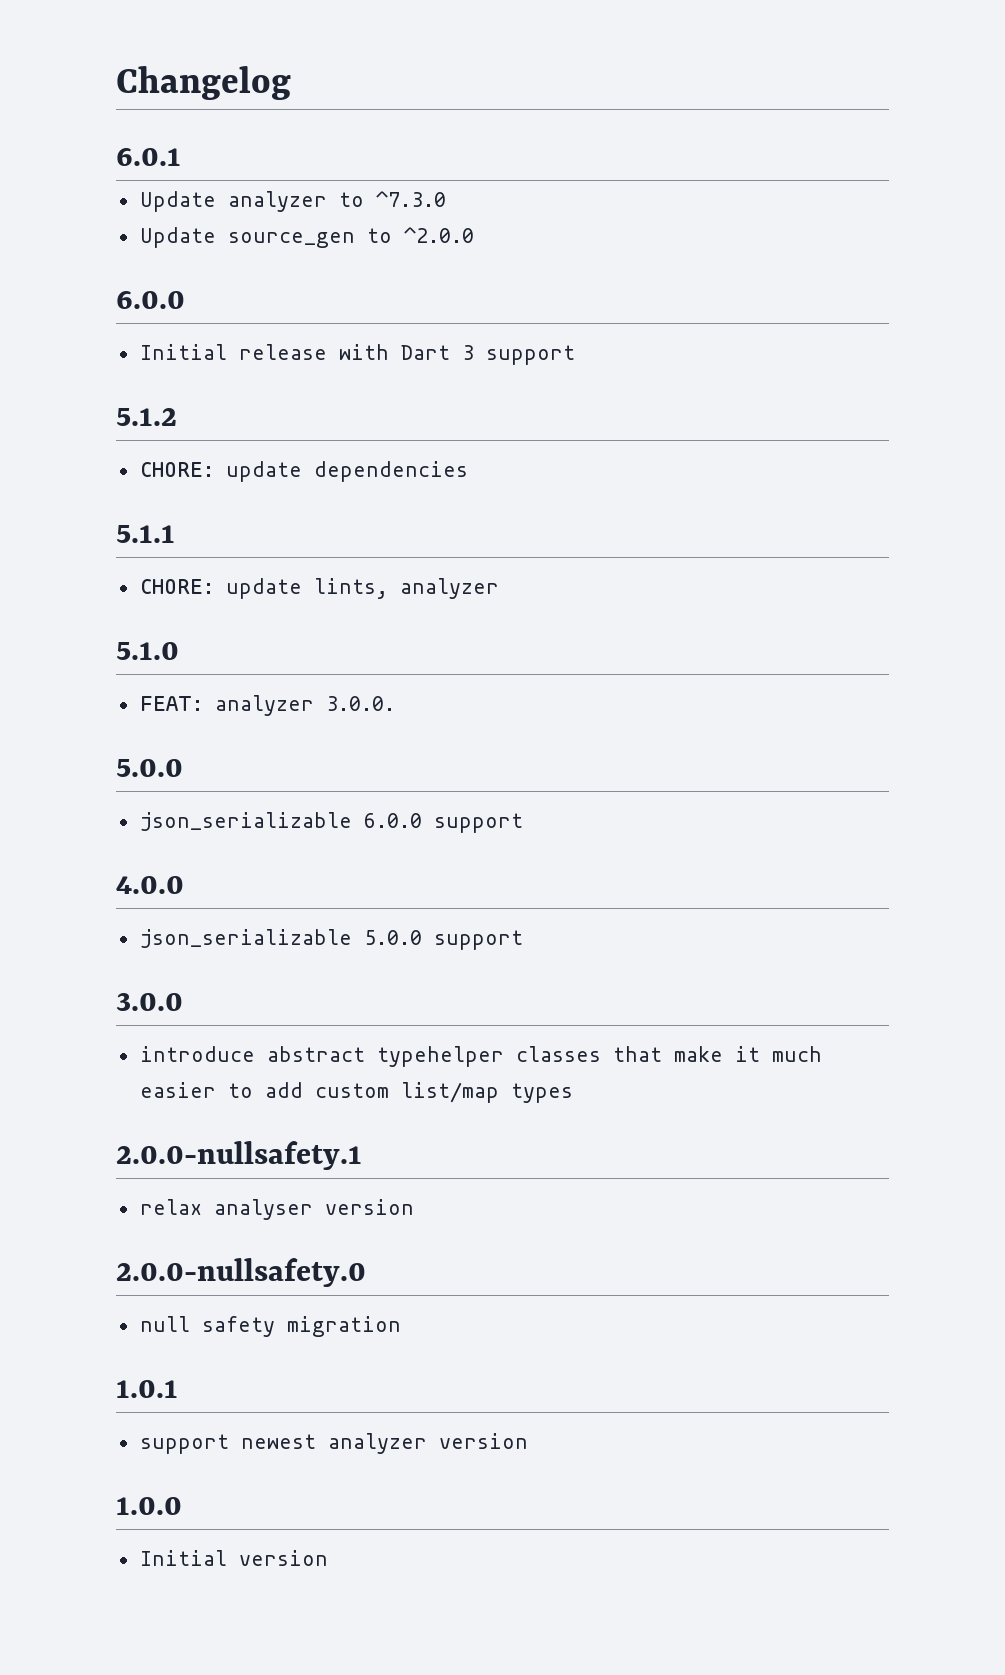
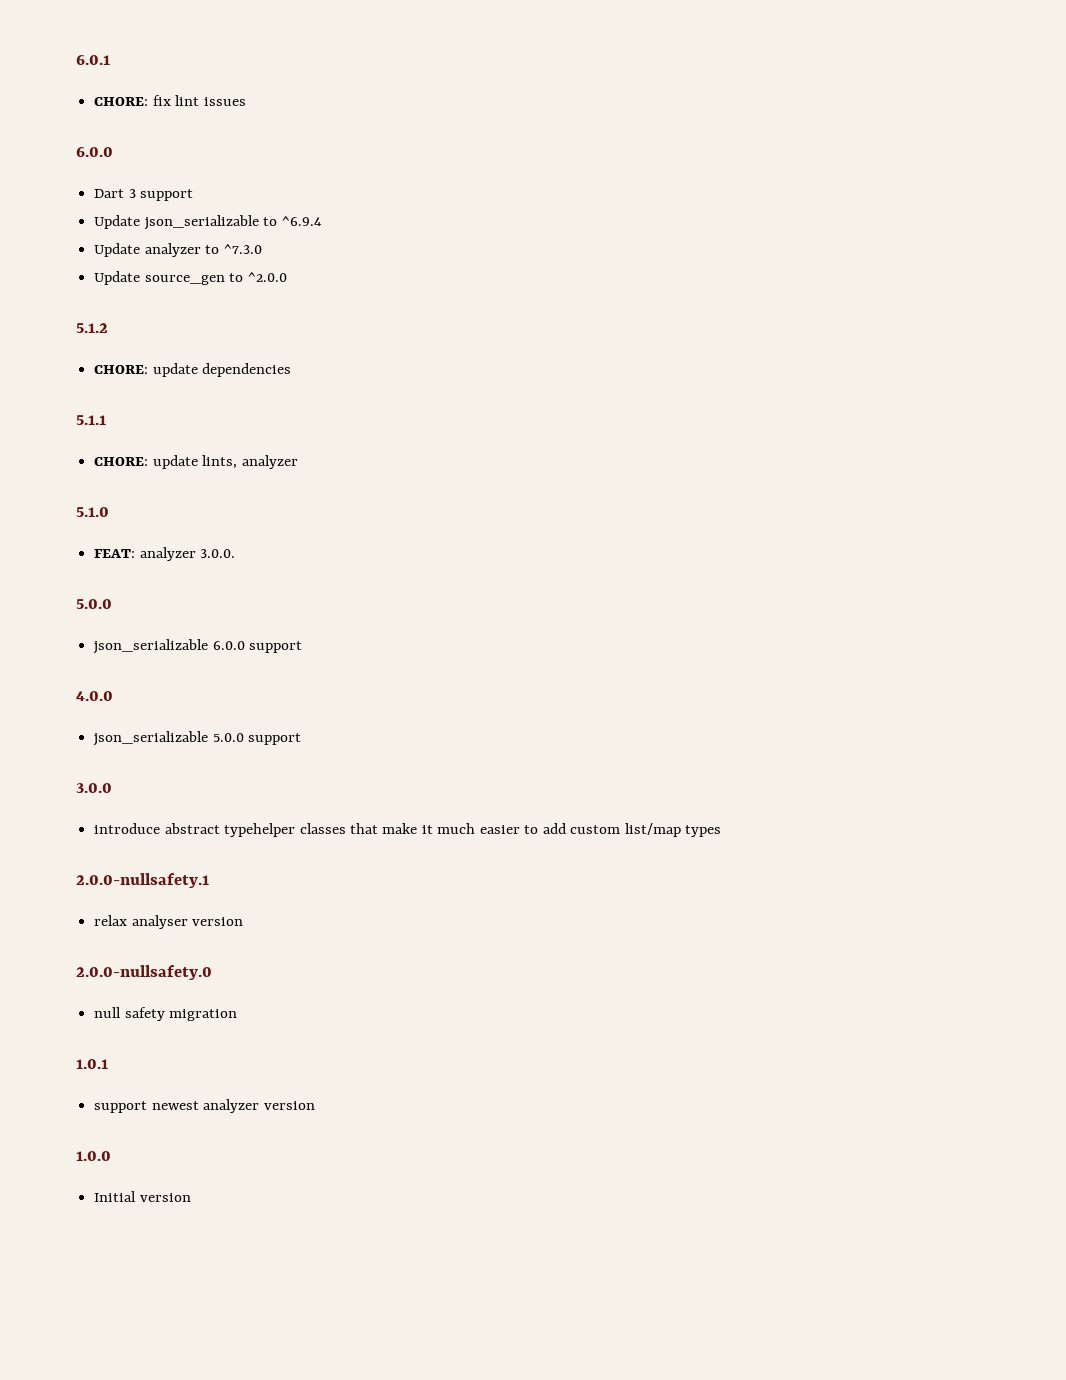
- Changelog
  6.0.1
+ CHORE: fix lint issues
+ 6.0.0
+ Dart 3 support
+ Update json_serializable to ^6.9.4
  Update source_gen to ^2.0.0
- 6.0.0
- Initial release with Dart 3 support

